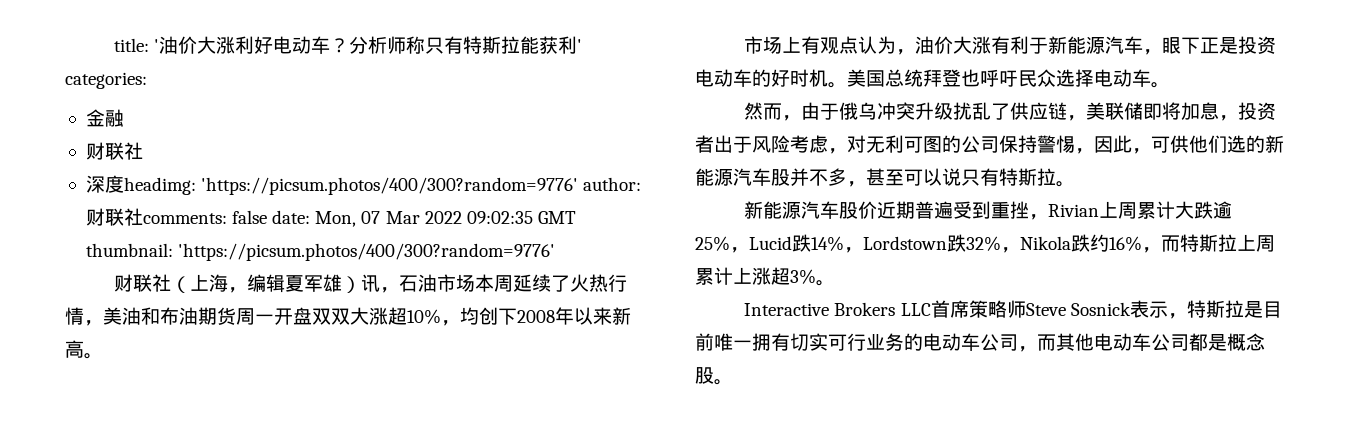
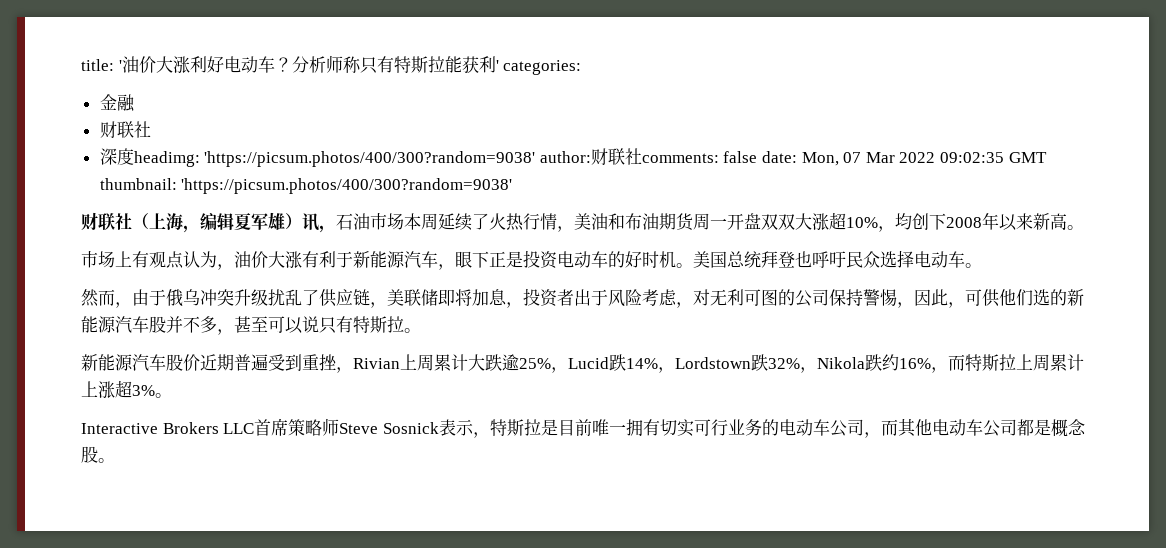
- 深度headimg: 'https://picsum.photos/400/300?random=9776' author:财联社comments: false date: Mon, 07 Mar 2022 09:02:35 GMT thumbnail: 'https://picsum.photos/400/300?random=9776'
+ 深度headimg: 'https://picsum.photos/400/300?random=9038' author:财联社comments: false date: Mon, 07 Mar 2022 09:02:35 GMT thumbnail: 'https://picsum.photos/400/300?random=9038'

